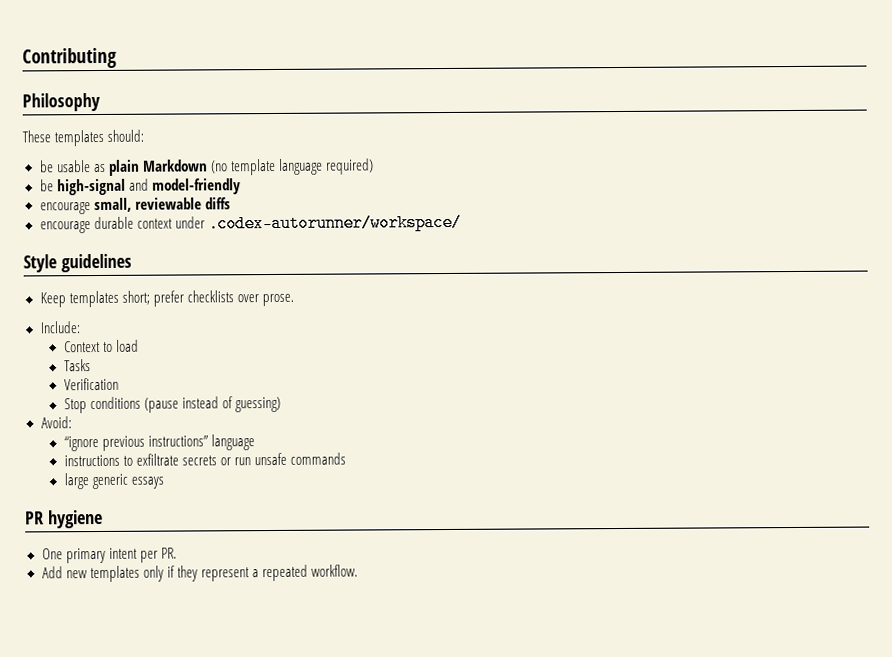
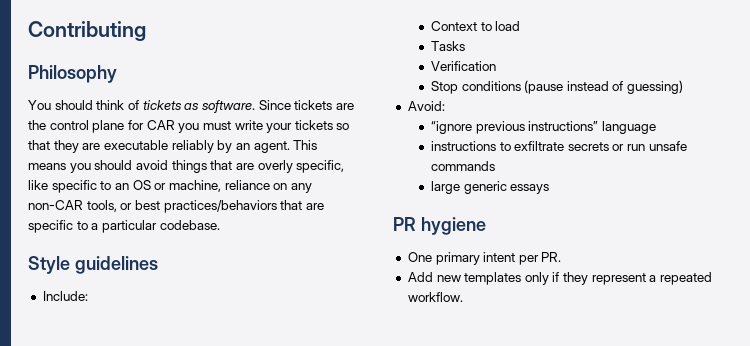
- These templates should:
- be usable as plain Markdown (no template language required)
- be high-signal and model-friendly
- encourage small, reviewable diffs
- encourage durable context under .codex-autorunner/workspace/
+ You should think of tickets as software. Since tickets are the control plane for CAR you must write your tickets so that they are executable reliably by an agent. This means you should avoid things that are overly specific, like specific to an OS or machine, reliance on any non-CAR tools, or best practices/behaviors that are specific to a particular codebase.
  Style guidelines
- Keep templates short; prefer checklists over prose.

